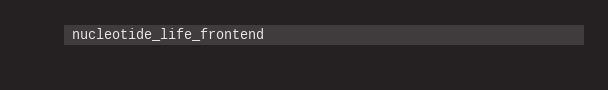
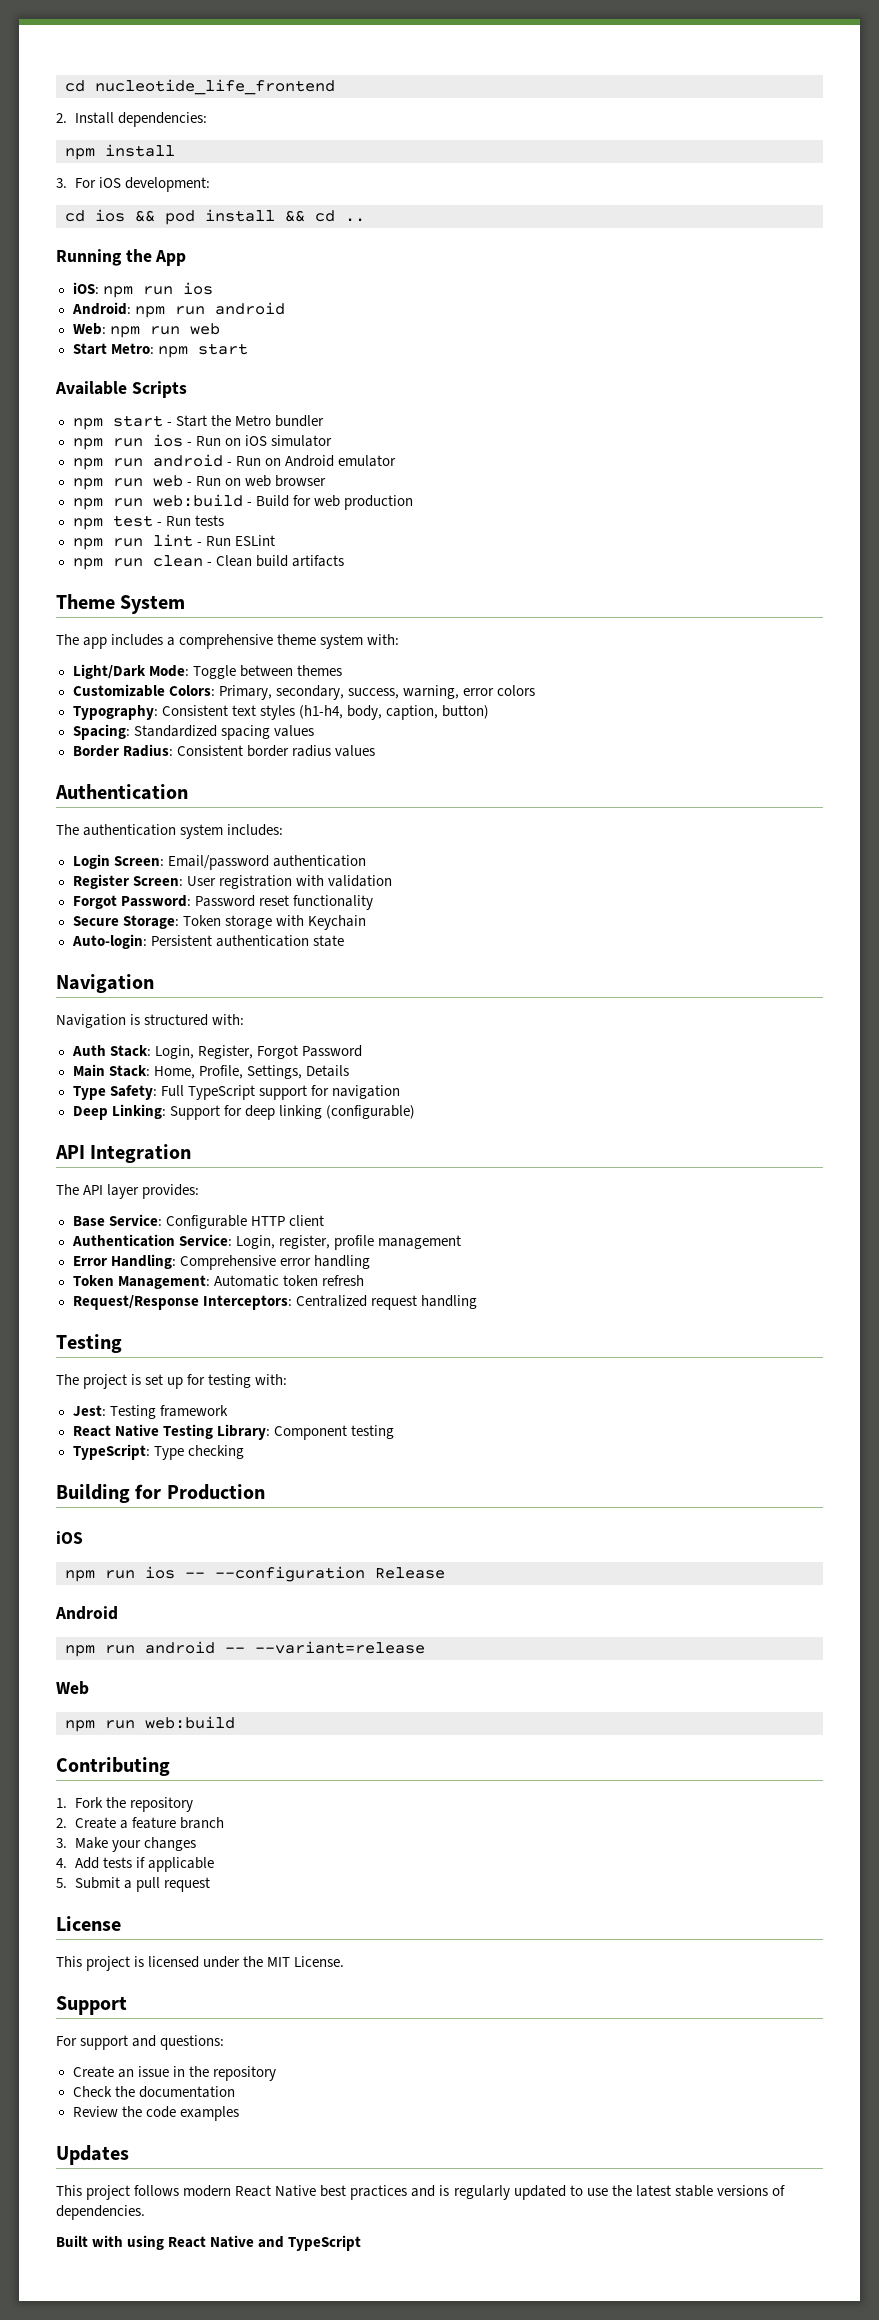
- nucleotide_life_frontend
+ cd nucleotide_life_frontend
+ 2. Install dependencies:
+ npm install
+ 3. For iOS development:
+ cd ios && pod install && cd ..
+ Running the App
+ iOS: npm run ios
+ Android: npm run android
+ Web: npm run web
+ Start Metro: npm start
+ Available Scripts
+ npm start - Start the Metro bundler
+ npm run ios - Run on iOS simulator
+ npm run android - Run on Android emulator
+ npm run web - Run on web browser
+ npm run web:build - Build for web production
+ npm test - Run tests
+ npm run lint - Run ESLint
+ npm run clean - Clean build artifacts
+ Theme System
+ The app includes a comprehensive theme system with:
+ Light/Dark Mode: Toggle between themes
+ Customizable Colors: Primary, secondary, success, warning, error colors
+ Typography: Consistent text styles (h1-h4, body, caption, button)
+ Spacing: Standardized spacing values
+ Border Radius: Consistent border radius values
+ Authentication
+ The authentication system includes:
+ Login Screen: Email/password authentication
+ Register Screen: User registration with validation
+ Forgot Password: Password reset functionality
+ Secure Storage: Token storage with Keychain
+ Auto-login: Persistent authentication state
+ Navigation
+ Navigation is structured with:
+ Auth Stack: Login, Register, Forgot Password
+ Main Stack: Home, Profile, Settings, Details
+ Type Safety: Full TypeScript support for navigation
+ Deep Linking: Support for deep linking (configurable)
+ API Integration
+ The API layer provides:
+ Base Service: Configurable HTTP client
+ Authentication Service: Login, register, profile management
+ Error Handling: Comprehensive error handling
+ Token Management: Automatic token refresh
+ Request/Response Interceptors: Centralized request handling
+ Testing
+ The project is set up for testing with:
+ Jest: Testing framework
+ React Native Testing Library: Component testing
+ TypeScript: Type checking
+ Building for Production
+ iOS
+ npm run ios -- --configuration Release
+ Android
+ npm run android -- --variant=release
+ Web
+ npm run web:build
+ Contributing
+ 1. Fork the repository
+ 2. Create a feature branch
+ 3. Make your changes
+ 4. Add tests if applicable
+ 5. Submit a pull request
+ License
+ This project is licensed under the MIT License.
+ Support
+ For support and questions:
+ Create an issue in the repository
+ Check the documentation
+ Review the code examples
+ Updates
+ This project follows modern React Native best practices and is regularly updated to use the latest stable versions of dependencies.
+ Built with using React Native and TypeScript

